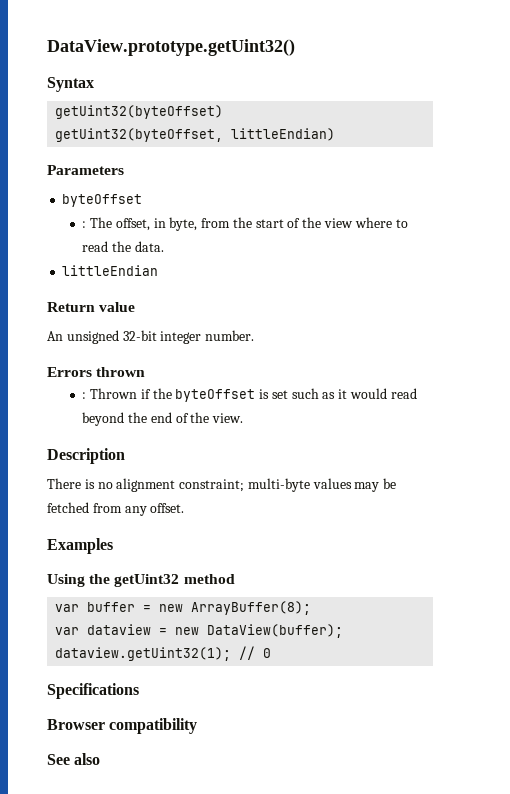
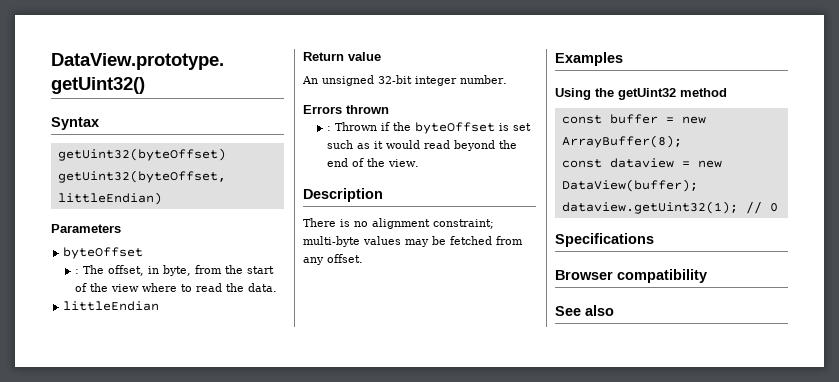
- var buffer = new ArrayBuffer(8);
+ const buffer = new ArrayBuffer(8);
- var dataview = new DataView(buffer);
+ const dataview = new DataView(buffer);

